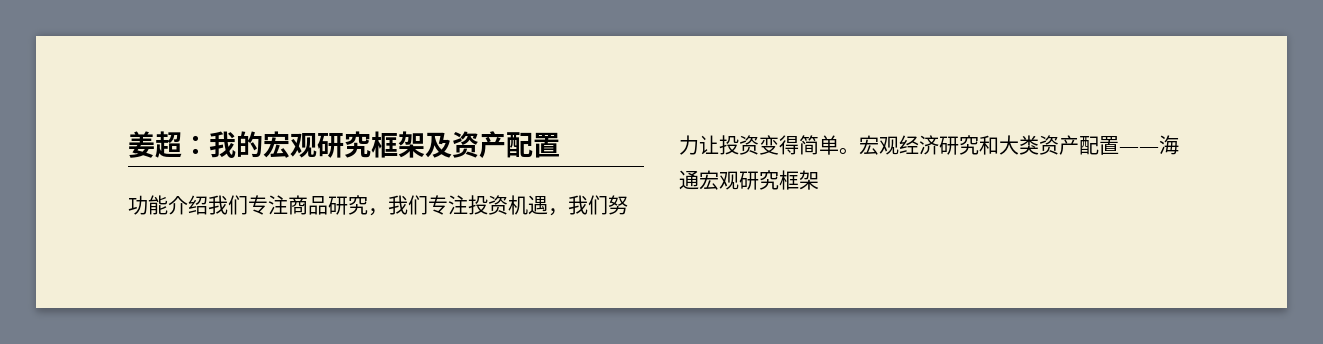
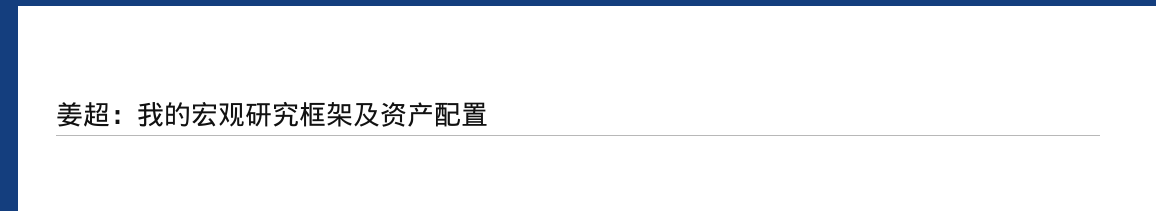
- 功能介绍我们专注商品研究，我们专注投资机遇，我们努力让投资变得简单。宏观经济研究和大类资产配置——海通宏观研究框架

